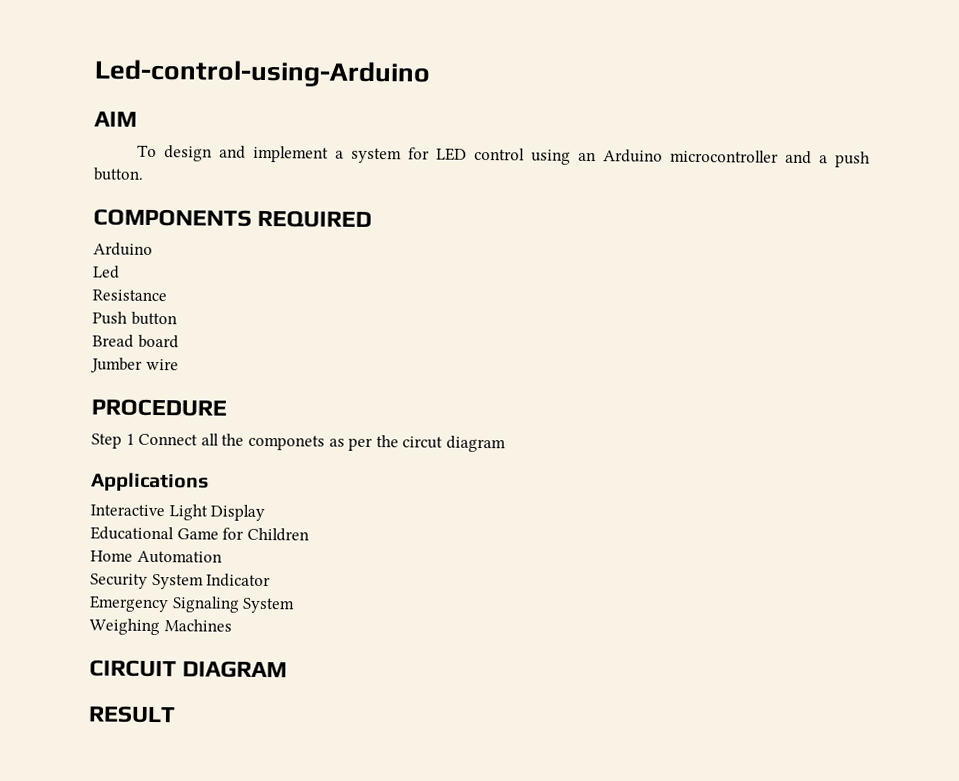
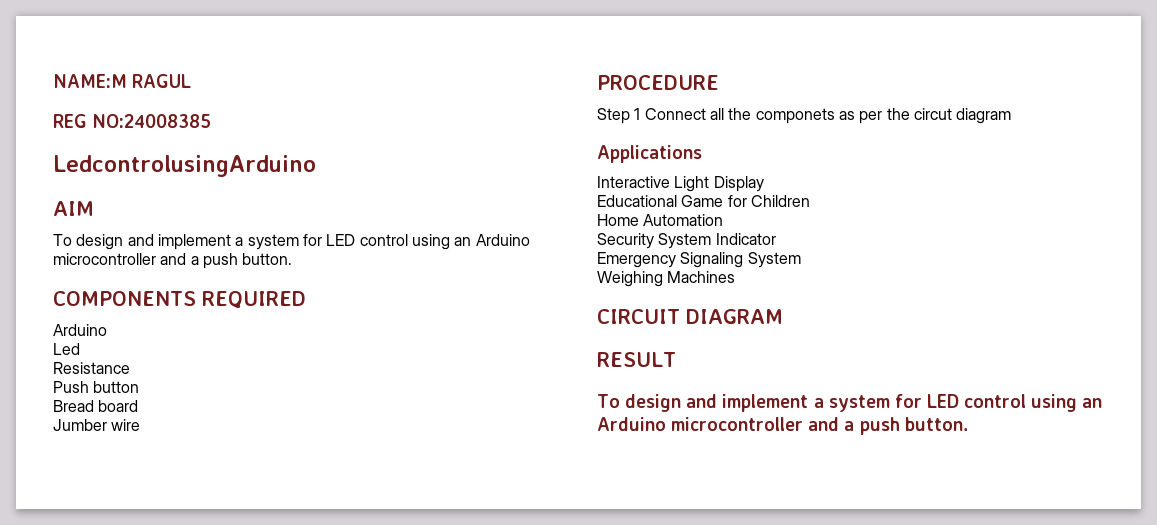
- Led-control-using-Arduino
+ NAME:M RAGUL
+ REG NO:24008385
+ LedcontrolusingArduino
  RESULT
+ To design and implement a system for LED control using an Arduino microcontroller and a push button.

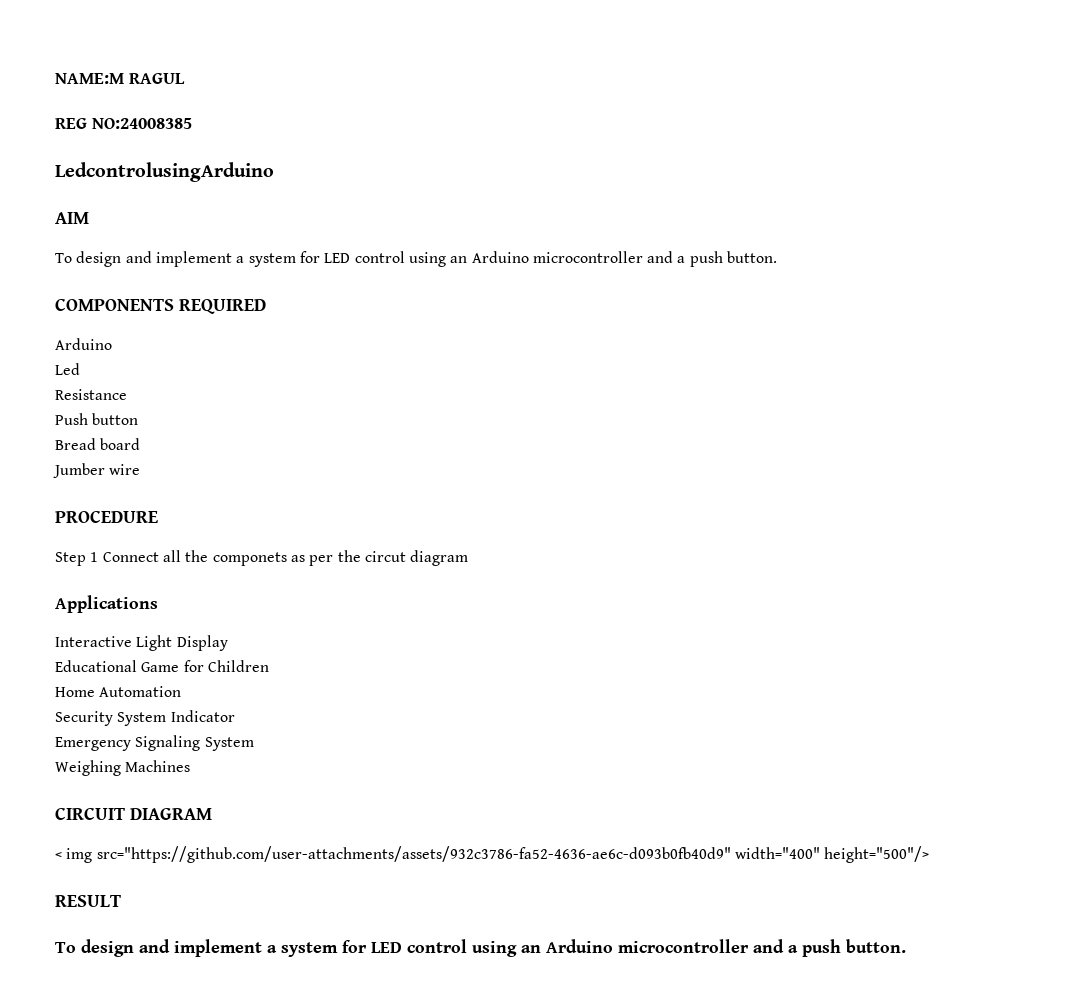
+ < img src="https://github.com/user-attachments/assets/932c3786-fa52-4636-ae6c-d093b0fb40d9" width="400" height="500"/>

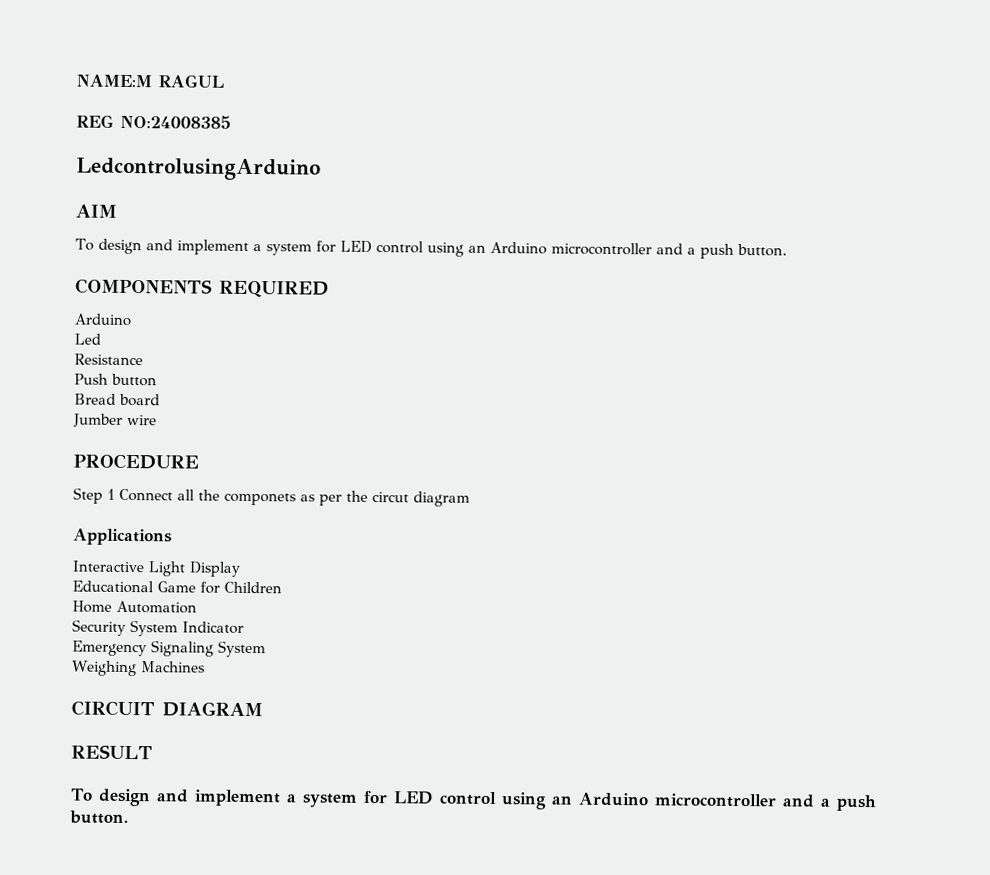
- < img src="https://github.com/user-attachments/assets/932c3786-fa52-4636-ae6c-d093b0fb40d9" width="400" height="500"/>

